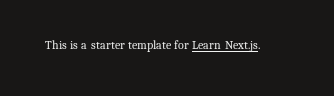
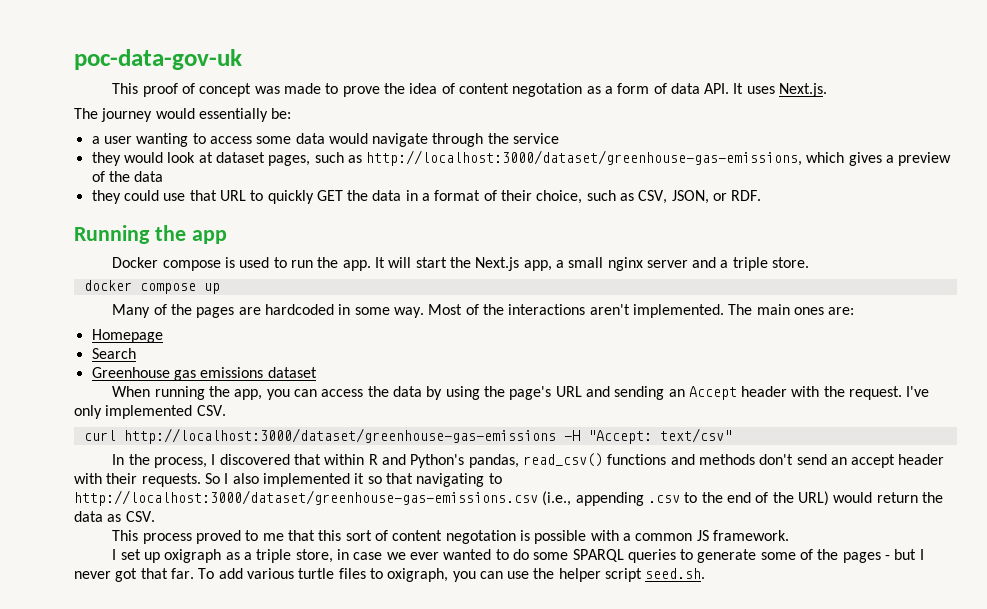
- This is a starter template for Learn Next.js.
+ poc-data-gov-uk
+ This proof of concept was made to prove the idea of content negotation as a form of data API. It uses Next.js.
+ The journey would essentially be:
+ a user wanting to access some data would navigate through the service
+ they would look at dataset pages, such as http://localhost:3000/dataset/greenhouse-gas-emissions, which gives a preview of the data
+ they could use that URL to quickly GET the data in a format of their choice, such as CSV, JSON, or RDF.
+ Running the app
+ Docker compose is used to run the app. It will start the Next.js app, a small nginx server and a triple store.
+ docker compose up
+ Many of the pages are hardcoded in some way. Most of the interactions aren't implemented. The main ones are:
+ Homepage
+ Search
+ Greenhouse gas emissions dataset
+ When running the app, you can access the data by using the page's URL and sending an Accept header with the request. I've only implemented CSV.
+ curl http://localhost:3000/dataset/greenhouse-gas-emissions -H "Accept: text/csv"
+ In the process, I discovered that within R and Python's pandas, read_csv() functions and methods don't send an accept header with their requests. So I also implemented it so that navigating to http://localhost:3000/dataset/greenhouse-gas-emissions.csv (i.e., appending .csv to the end of the URL) would return the data as CSV.
+ This process proved to me that this sort of content negotation is possible with a common JS framework.
+ I set up oxigraph as a triple store, in case we ever wanted to do some SPARQL queries to generate some of the pages - but I never got that far. To add various turtle files to oxigraph, you can use the helper script seed.sh.

